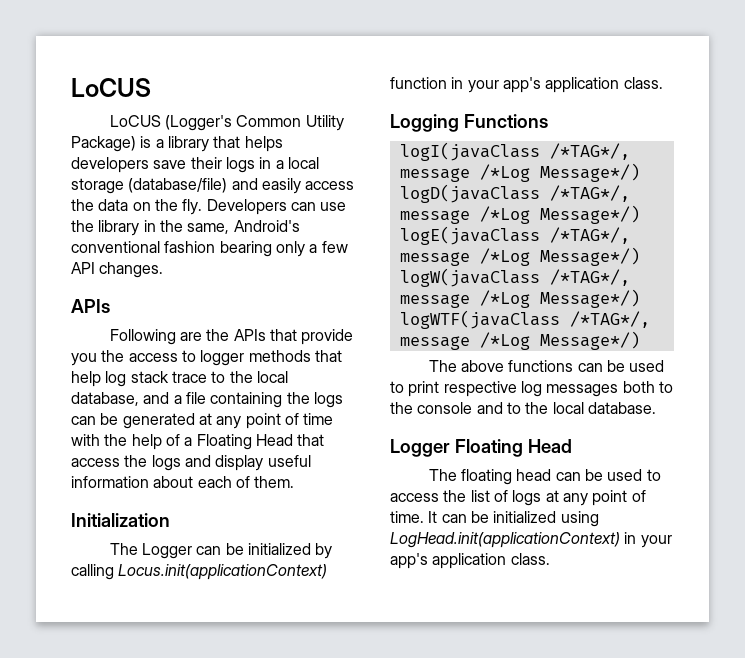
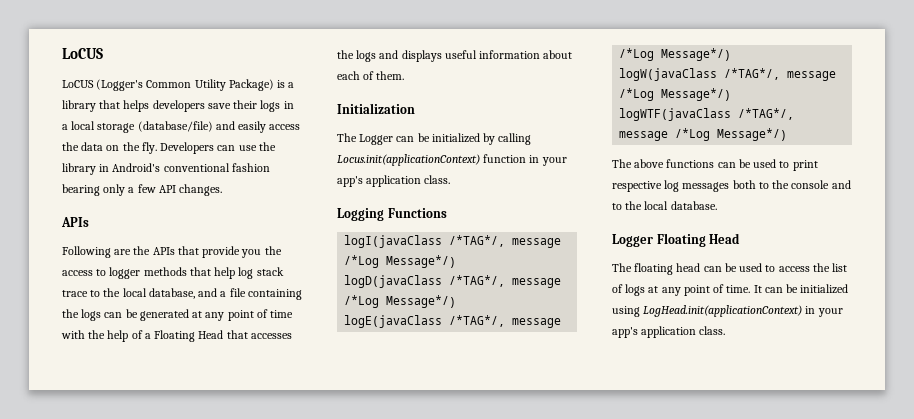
- Developers can use the library in the same, Android's conventional fashion bearing only a few API changes.
+ Developers can use the library in Android's conventional fashion bearing only a few API changes.
- Following are the APIs that provide you the access to logger methods that help log stack trace to the local database, and a file containing the logs can be generated at any point of time with the help of a Floating Head that access the logs and display useful information about each of them.
+ Following are the APIs that provide you the access to logger methods that help log stack trace to the local database, and a file containing the logs can be generated at any point of time with the help of a Floating Head that accesses the logs and displays useful information about each of them.

